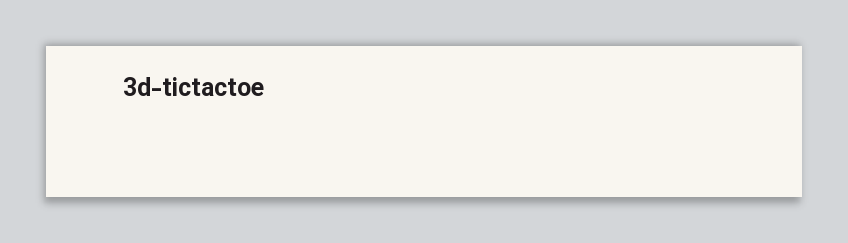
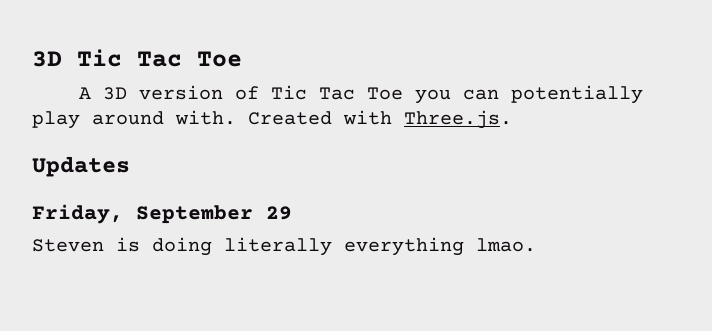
- 3d-tictactoe
+ 3D Tic Tac Toe
+ A 3D version of Tic Tac Toe you can potentially play around with. Created with Three.js.
+ Updates
+ Friday, September 29
+ Steven is doing literally everything lmao.

